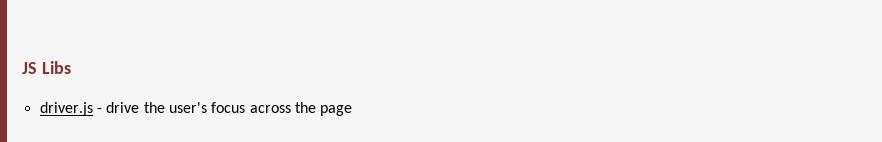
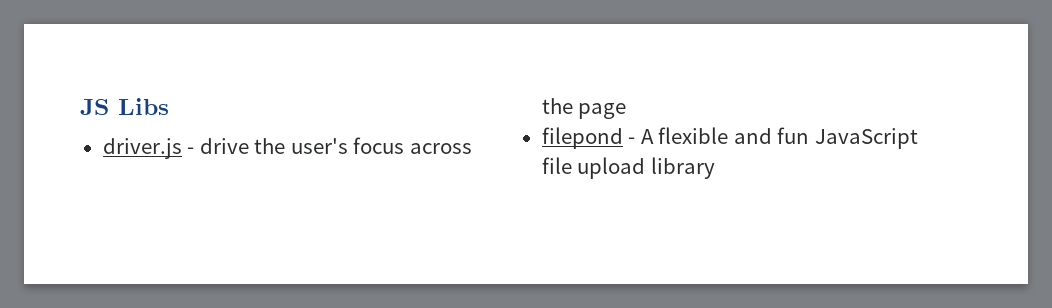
+ filepond - A flexible and fun JavaScript file upload library

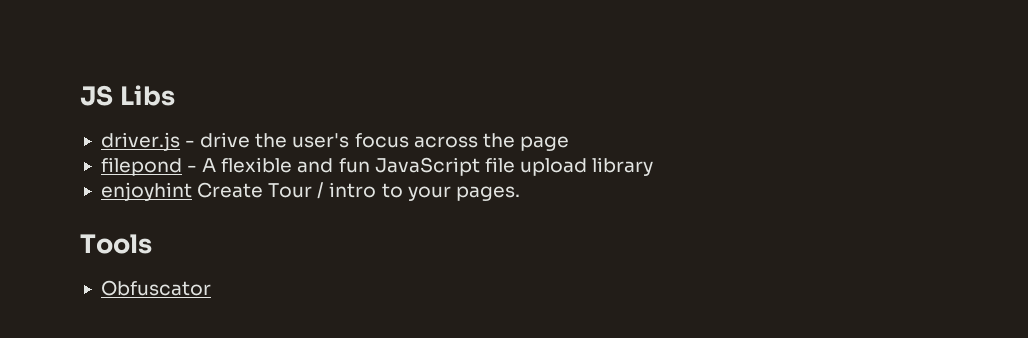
+ enjoyhint Create Tour / intro to your pages.
+ Tools
+ Obfuscator

